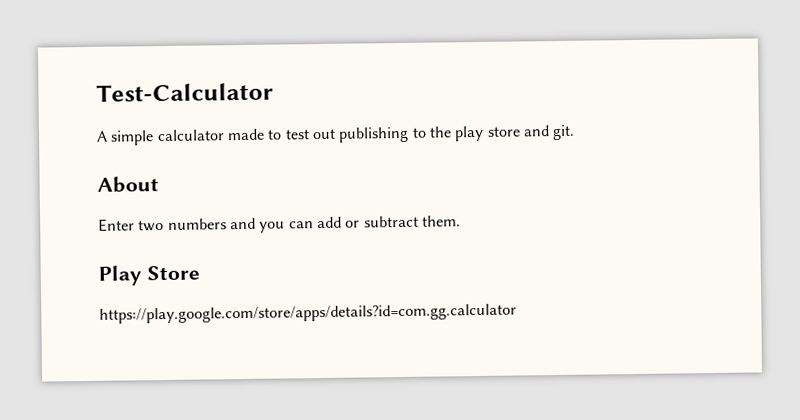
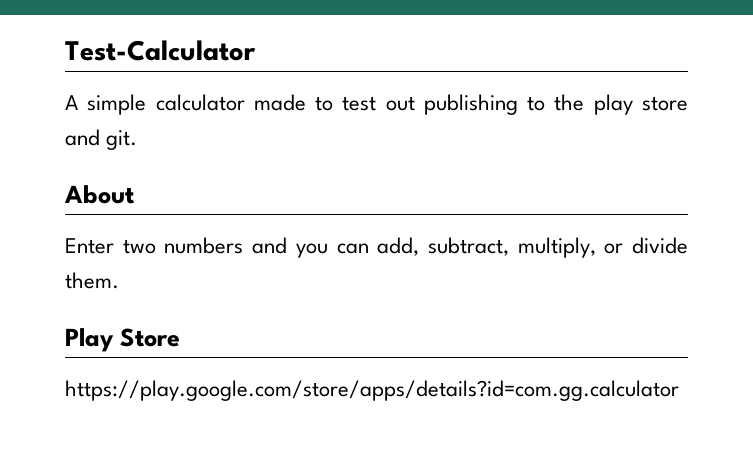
- Enter two numbers and you can add or subtract them.
+ Enter two numbers and you can add, subtract, multiply, or divide them.

